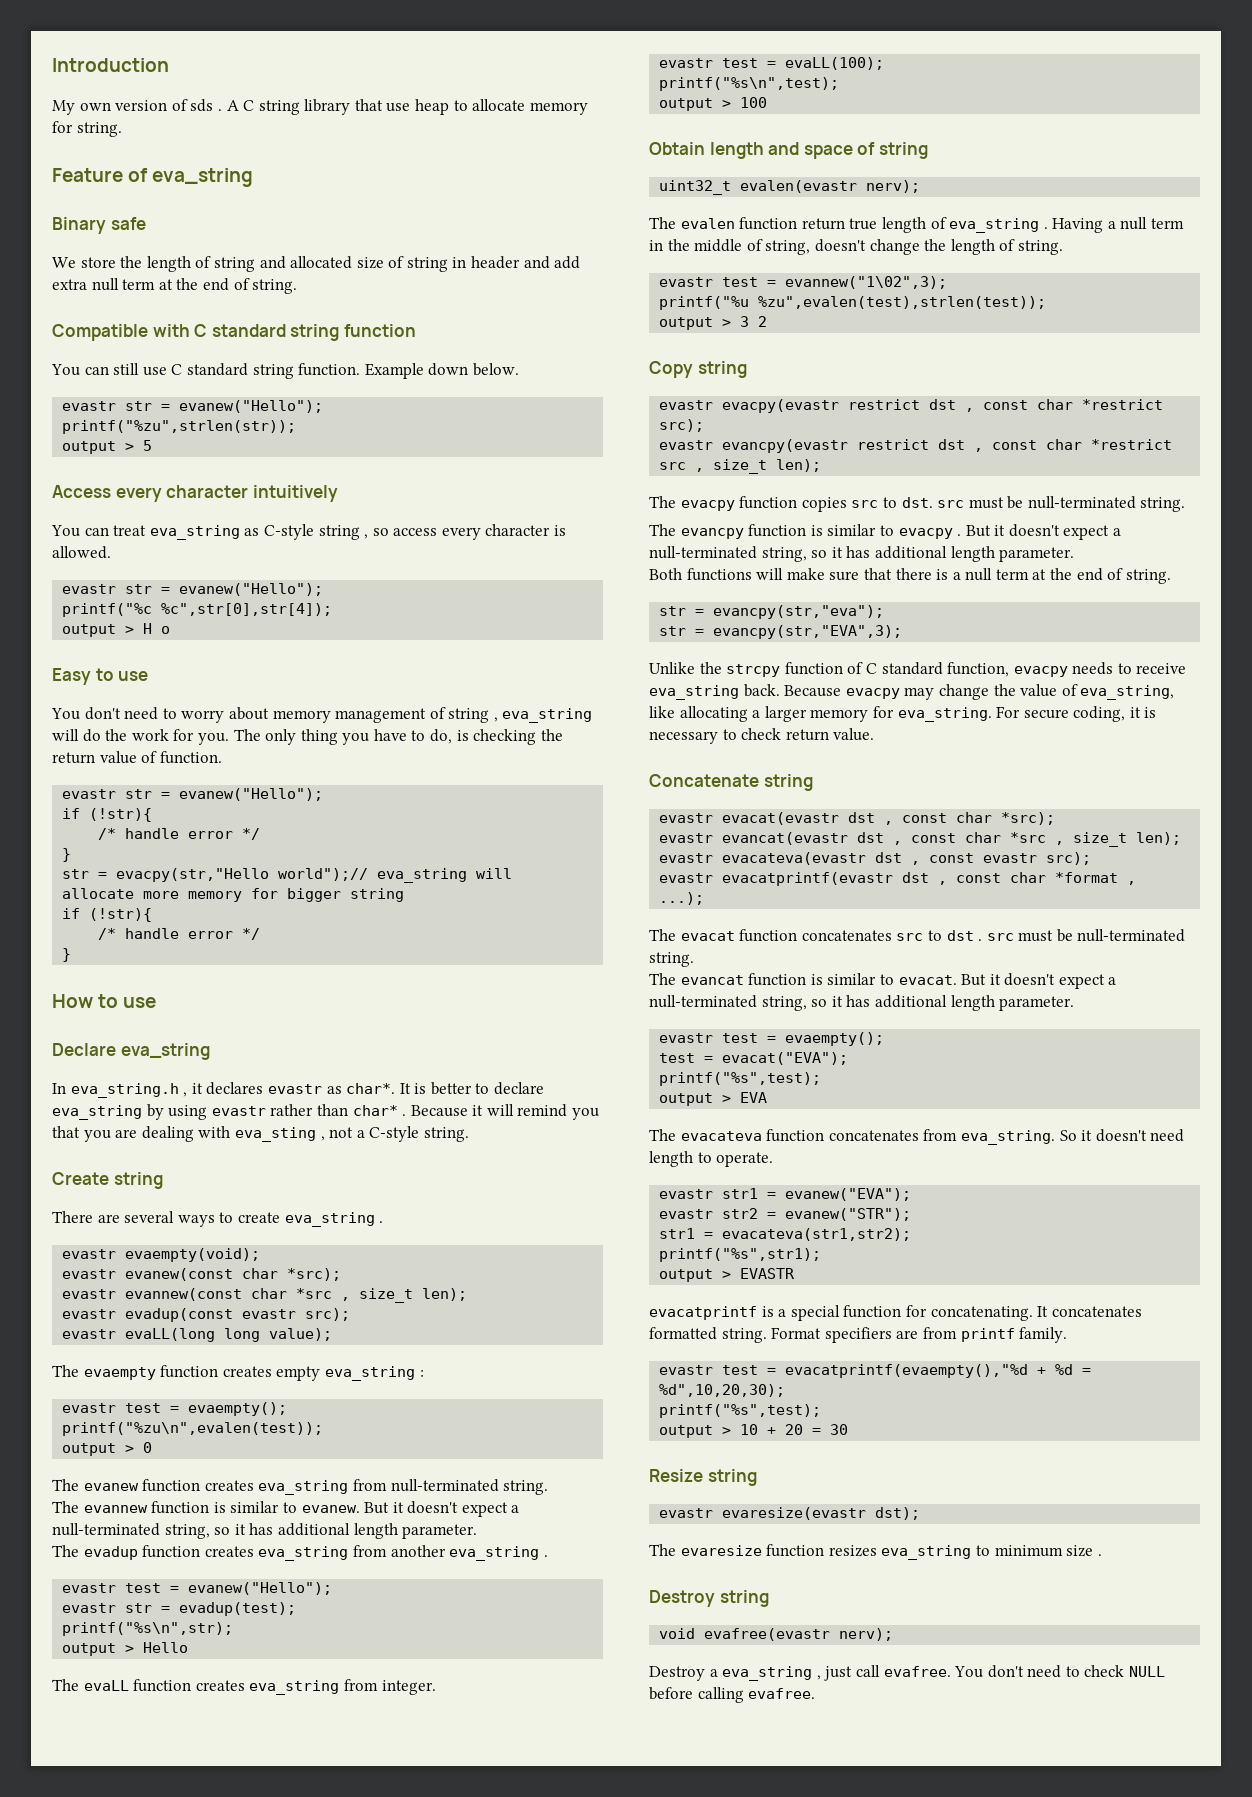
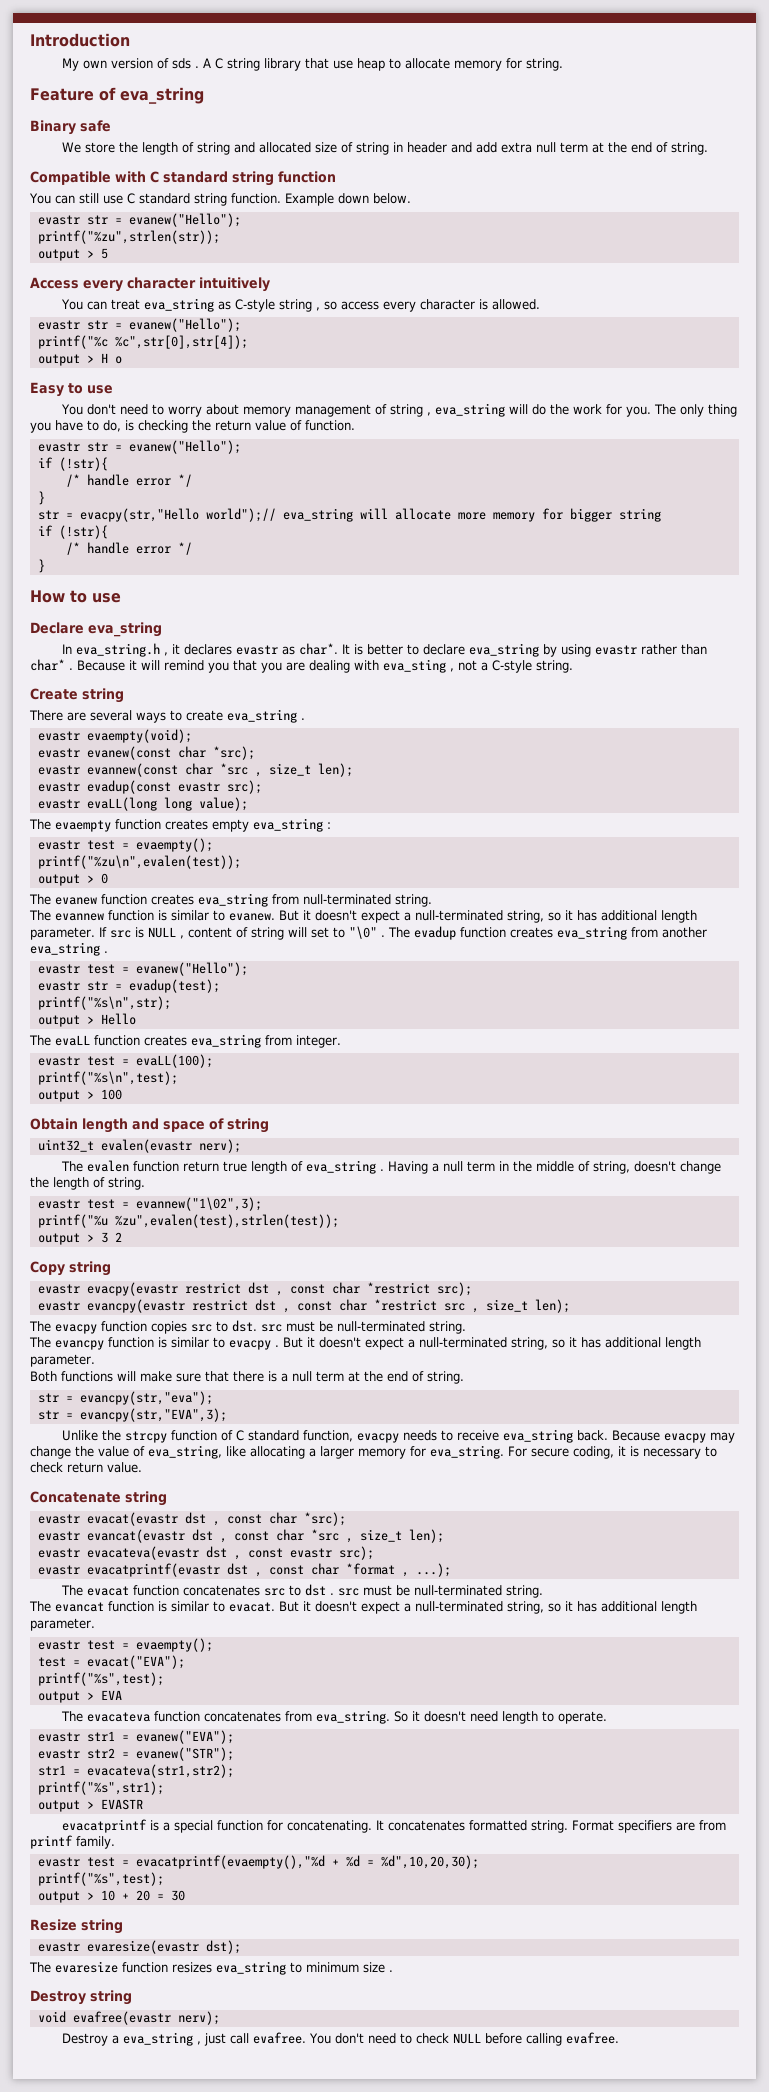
- The evannew function is similar to evanew. But it doesn't expect a null-terminated string, so it has additional length parameter.
- The evadup function creates eva_string from another eva_string .
+ The evannew function is similar to evanew. But it doesn't expect a null-terminated string, so it has additional length parameter. If src is NULL , content of string will set to "\0" . The evadup function creates eva_string from another eva_string .

